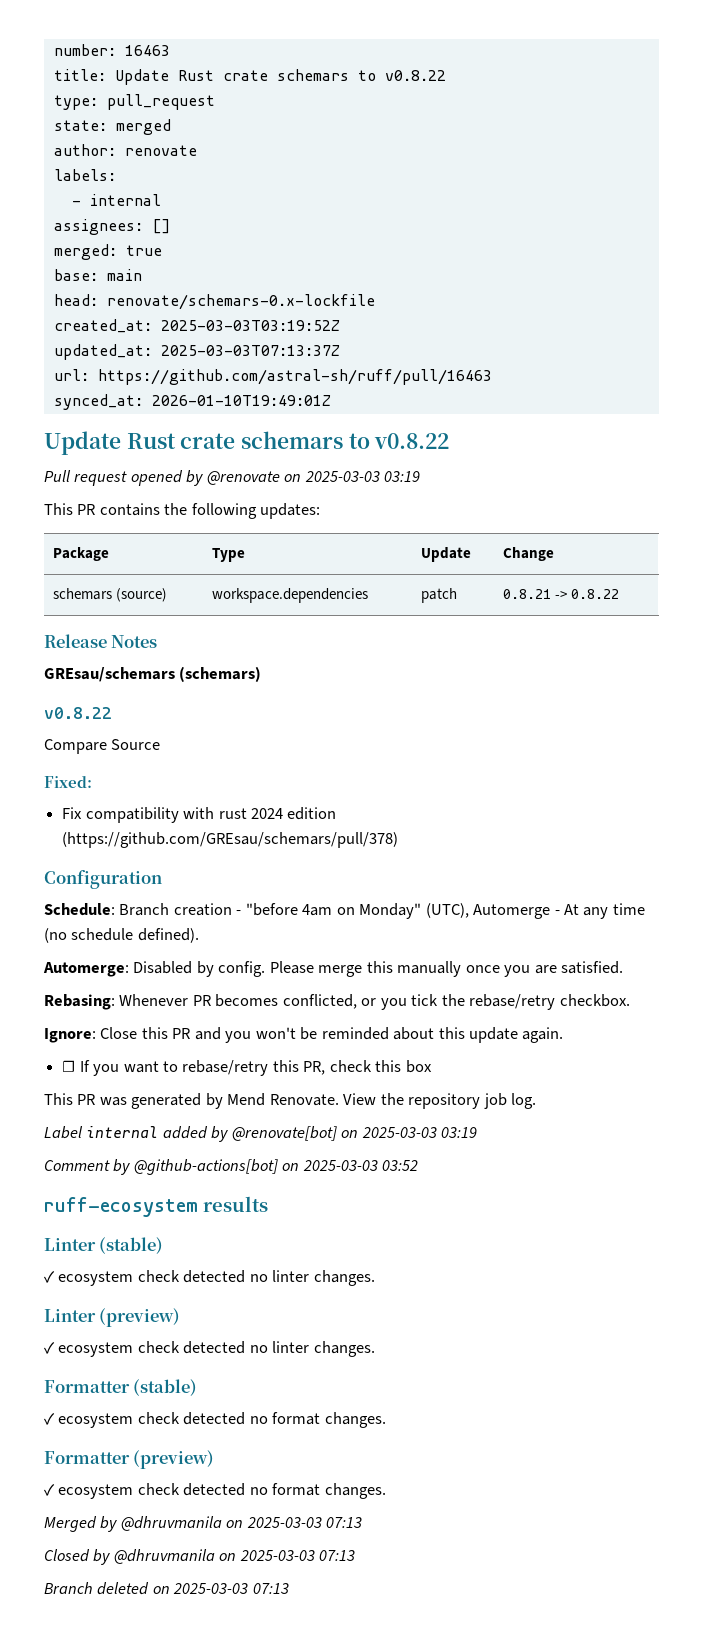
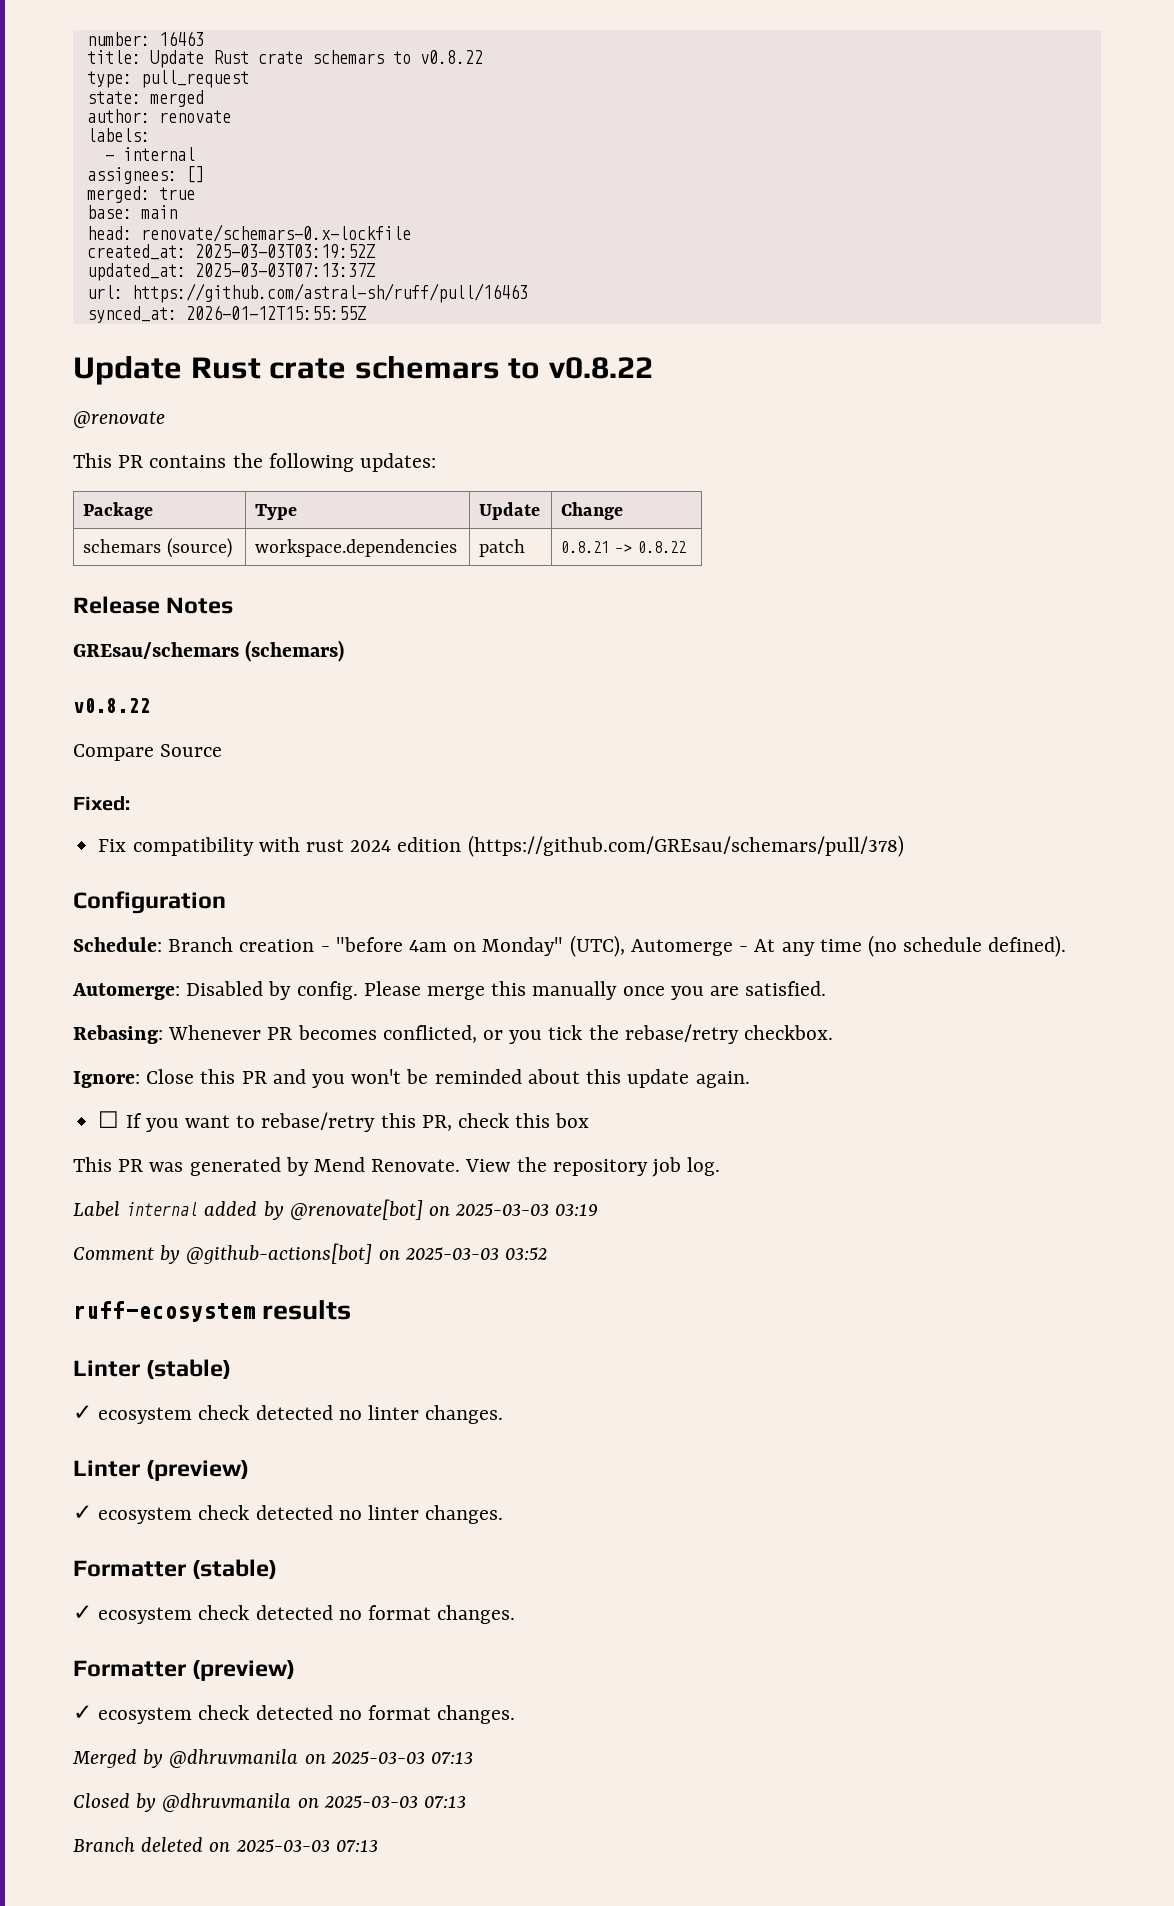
- synced_at: 2026-01-10T19:49:01Z
+ synced_at: 2026-01-12T15:55:55Z
  Update Rust crate schemars to v0.8.22
- Pull request opened by @renovate on 2025-03-03 03:19
+ @renovate

